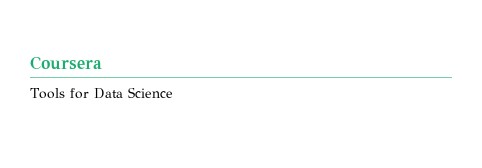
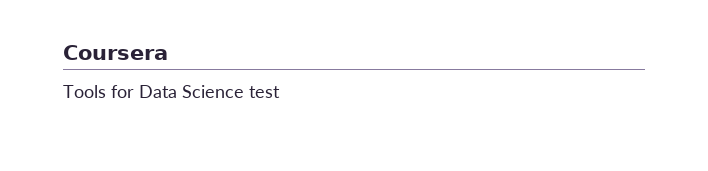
- Tools for Data Science
+ Tools for Data Science test

